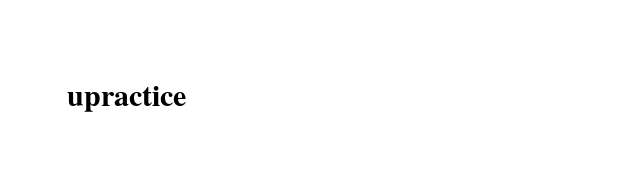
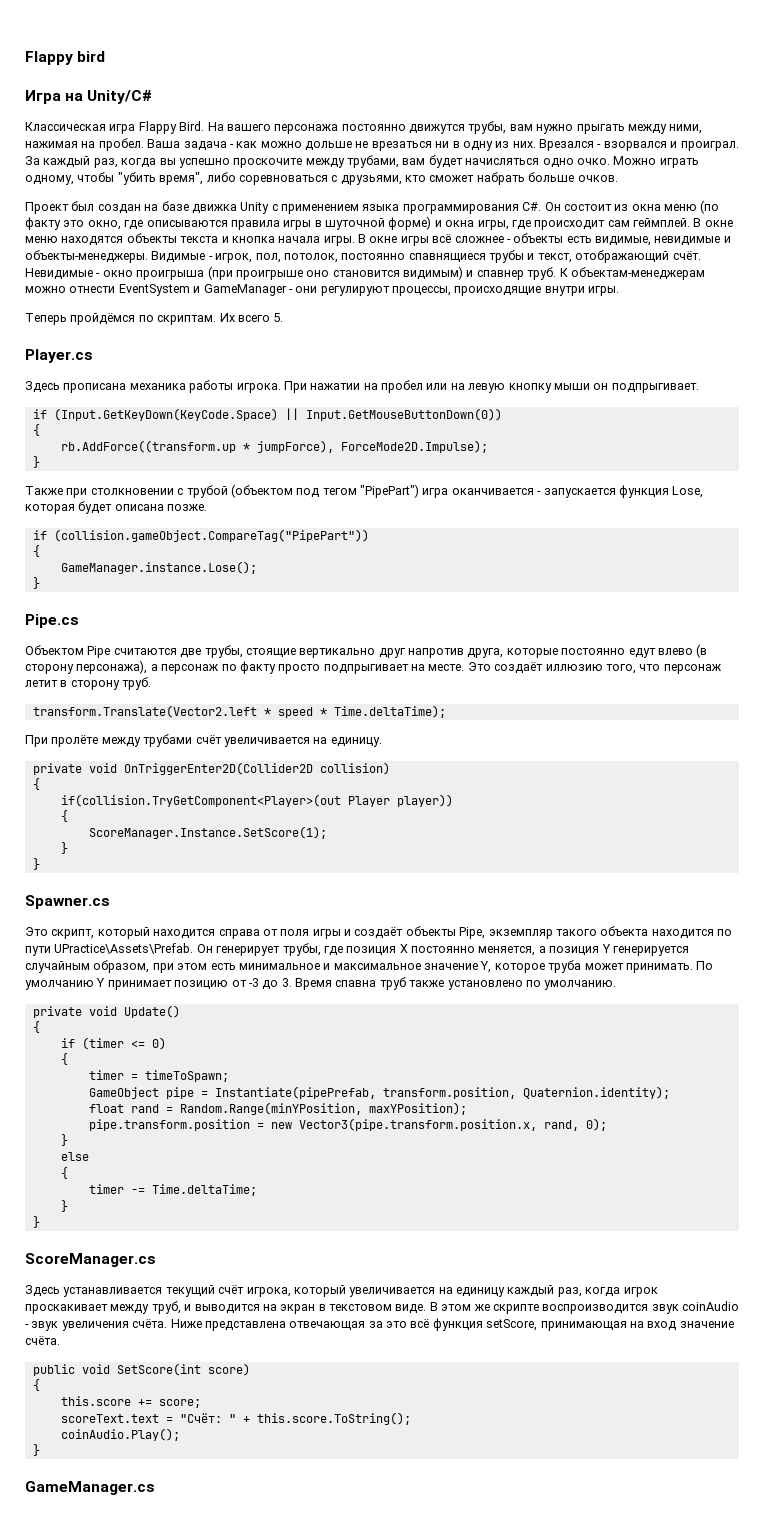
- upractice
+ Flappy bird
+ Игра на Unity/C#
+ Классическая игра Flappy Bird. На вашего персонажа постоянно движутся трубы, вам нужно прыгать между ними, нажимая на пробел. Ваша задача - как можно дольше не врезаться ни в одну из них. Врезался - взорвался и проиграл. За каждый раз, когда вы успешно проскочите между трубами, вам будет начисляться одно очко. Можно играть одному, чтобы "убить время", либо соревноваться с друзьями, кто сможет набрать больше очков.
+ Проект был создан на базе движка Unity с применением языка программирования C#. Он состоит из окна меню (по факту это окно, где описываются правила игры в шуточной форме) и окна игры, где происходит сам геймплей. В окне меню находятся объекты текста и кнопка начала игры. В окне игры всё сложнее - объекты есть видимые, невидимые и объекты-менеджеры. Видимые - игрок, пол, потолок, постоянно спавнящиеся трубы и текст, отображающий счёт. Невидимые - окно проигрыша (при проигрыше оно становится видимым) и спавнер труб. К объектам-менеджерам можно отнести EventSystem и GameManager - они регулируют процессы, происходящие внутри игры.
+ Теперь пройдёмся по скриптам. Их всего 5.
+ Player.cs
+ Здесь прописана механика работы игрока. При нажатии на пробел или на левую кнопку мыши он подпрыгивает.
+ if (Input.GetKeyDown(KeyCode.Space) || Input.GetMouseButtonDown(0))
+ {
+ rb.AddForce((transform.up * jumpForce), ForceMode2D.Impulse);
+ }
+ Также при столкновении с трубой (объектом под тегом "PipePart") игра оканчивается - запускается функция Lose, которая будет описана позже.
+ if (collision.gameObject.CompareTag("PipePart"))
+ {
+ GameManager.instance.Lose();
+ }
+ Pipe.cs
+ Объектом Pipe считаются две трубы, стоящие вертикально друг напротив друга, которые постоянно едут влево (в сторону персонажа), а персонаж по факту просто подпрыгивает на месте. Это создаёт иллюзию того, что персонаж летит в сторону труб.
+ transform.Translate(Vector2.left * speed * Time.deltaTime);
+ При пролёте между трубами счёт увеличивается на единицу.
+ private void OnTriggerEnter2D(Collider2D collision)
+ {
+ if(collision.TryGetComponent<Player>(out Player player))
+ {
+ ScoreManager.Instance.SetScore(1);
+ }
+ }
+ Spawner.cs
+ Это скрипт, который находится справа от поля игры и создаёт объекты Pipe, экземпляр такого объекта находится по пути UPractice\Assets\Prefab. Он генерирует трубы, где позиция X постоянно меняется, а позиция Y генерируется случайным образом, при этом есть минимальное и максимальное значение Y, которое труба может принимать. По умолчанию Y принимает позицию от -3 до 3. Время спавна труб также установлено по умолчанию.
+ private void Update()
+ {
+ if (timer <= 0)
+ {
+ timer = timeToSpawn;
+ GameObject pipe = Instantiate(pipePrefab, transform.position, Quaternion.identity);
+ float rand = Random.Range(minYPosition, maxYPosition);
+ pipe.transform.position = new Vector3(pipe.transform.position.x, rand, 0);
+ }
+ else
+ {
+ timer -= Time.deltaTime;
+ }
+ }
+ ScoreManager.cs
+ Здесь устанавливается текущий счёт игрока, который увеличивается на единицу каждый раз, когда игрок проскакивает между труб, и выводится на экран в текстовом виде. В этом же скрипте воспроизводится звук coinAudio - звук увеличения счёта. Ниже представлена отвечающая за это всё функция setScore, принимающая на вход значение счёта.
+ public void SetScore(int score)
+ {
+ this.score += score;
+ scoreText.text = "Счёт: " + this.score.ToString();
+ coinAudio.Play();
+ }
+ GameManager.cs

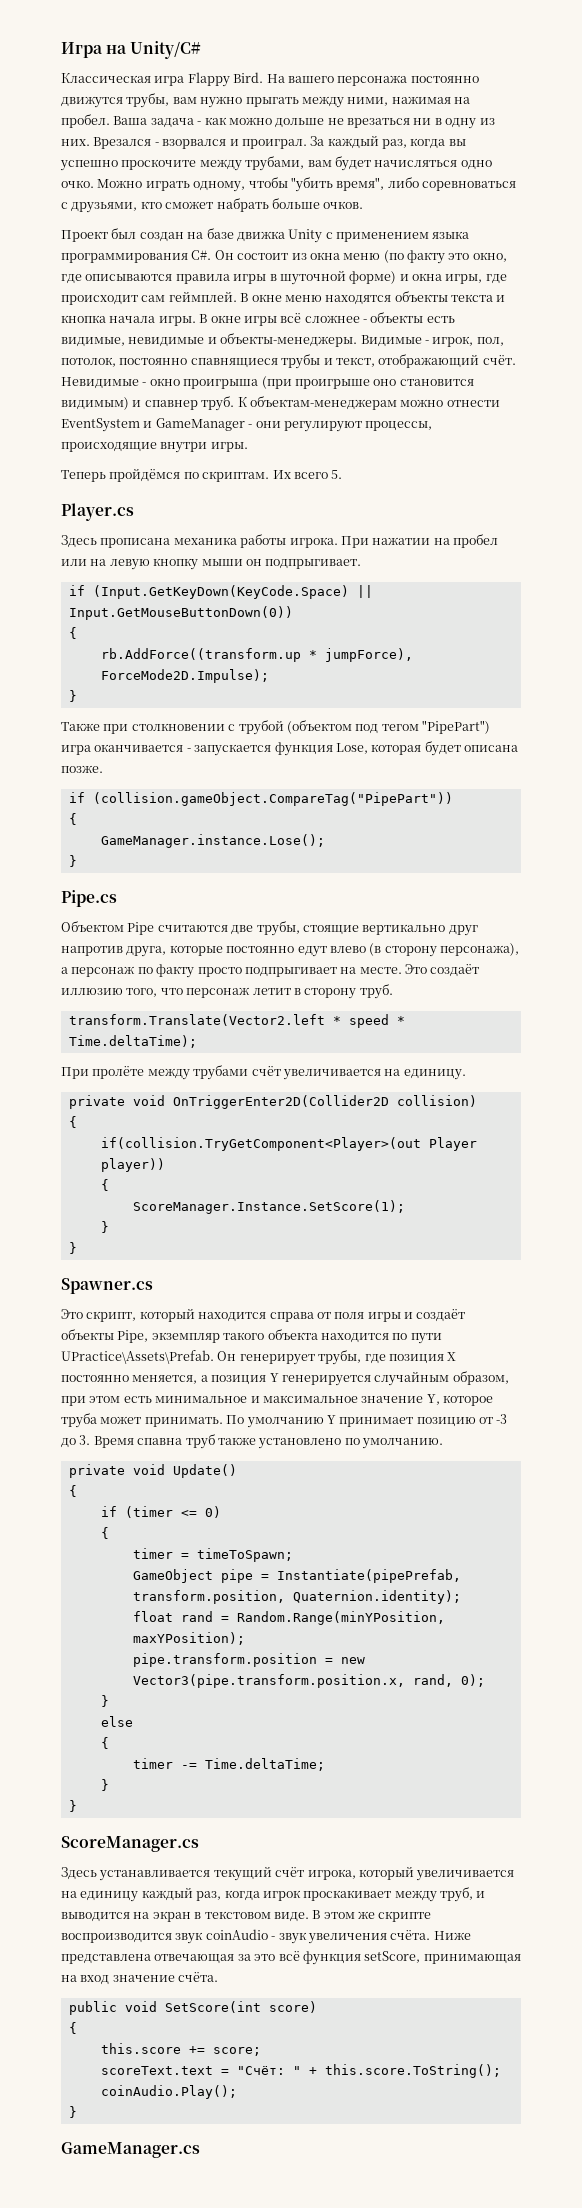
- Flappy bird

